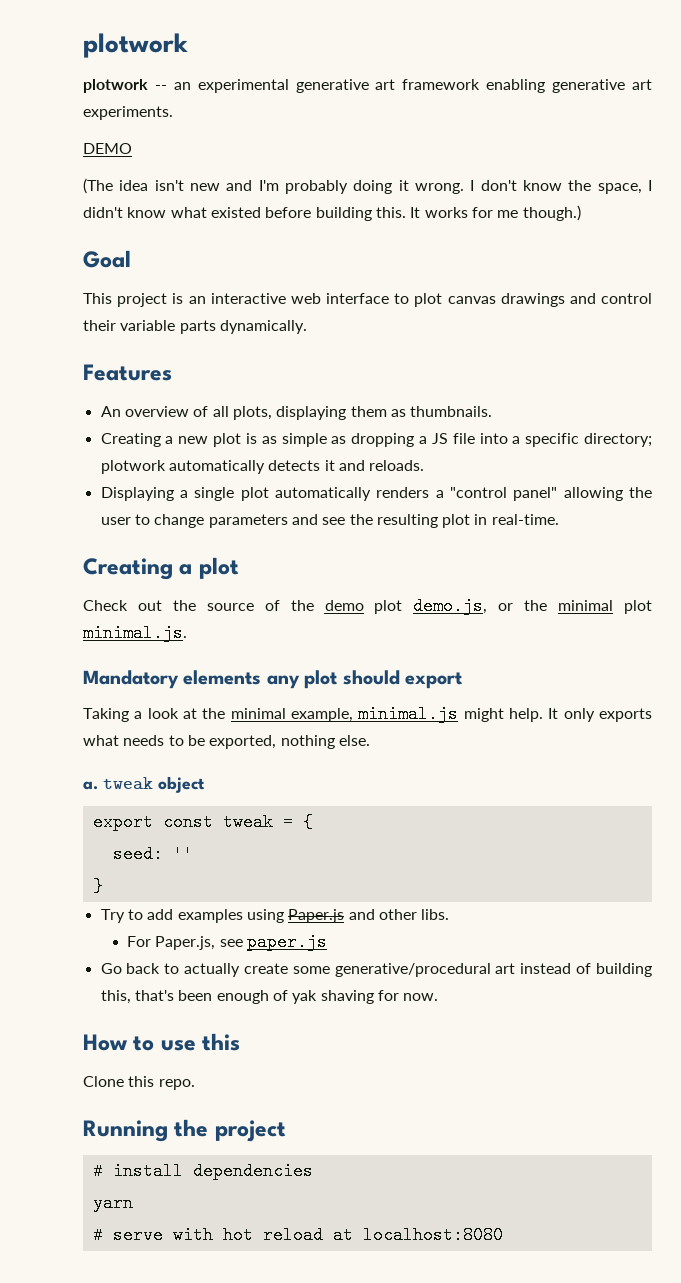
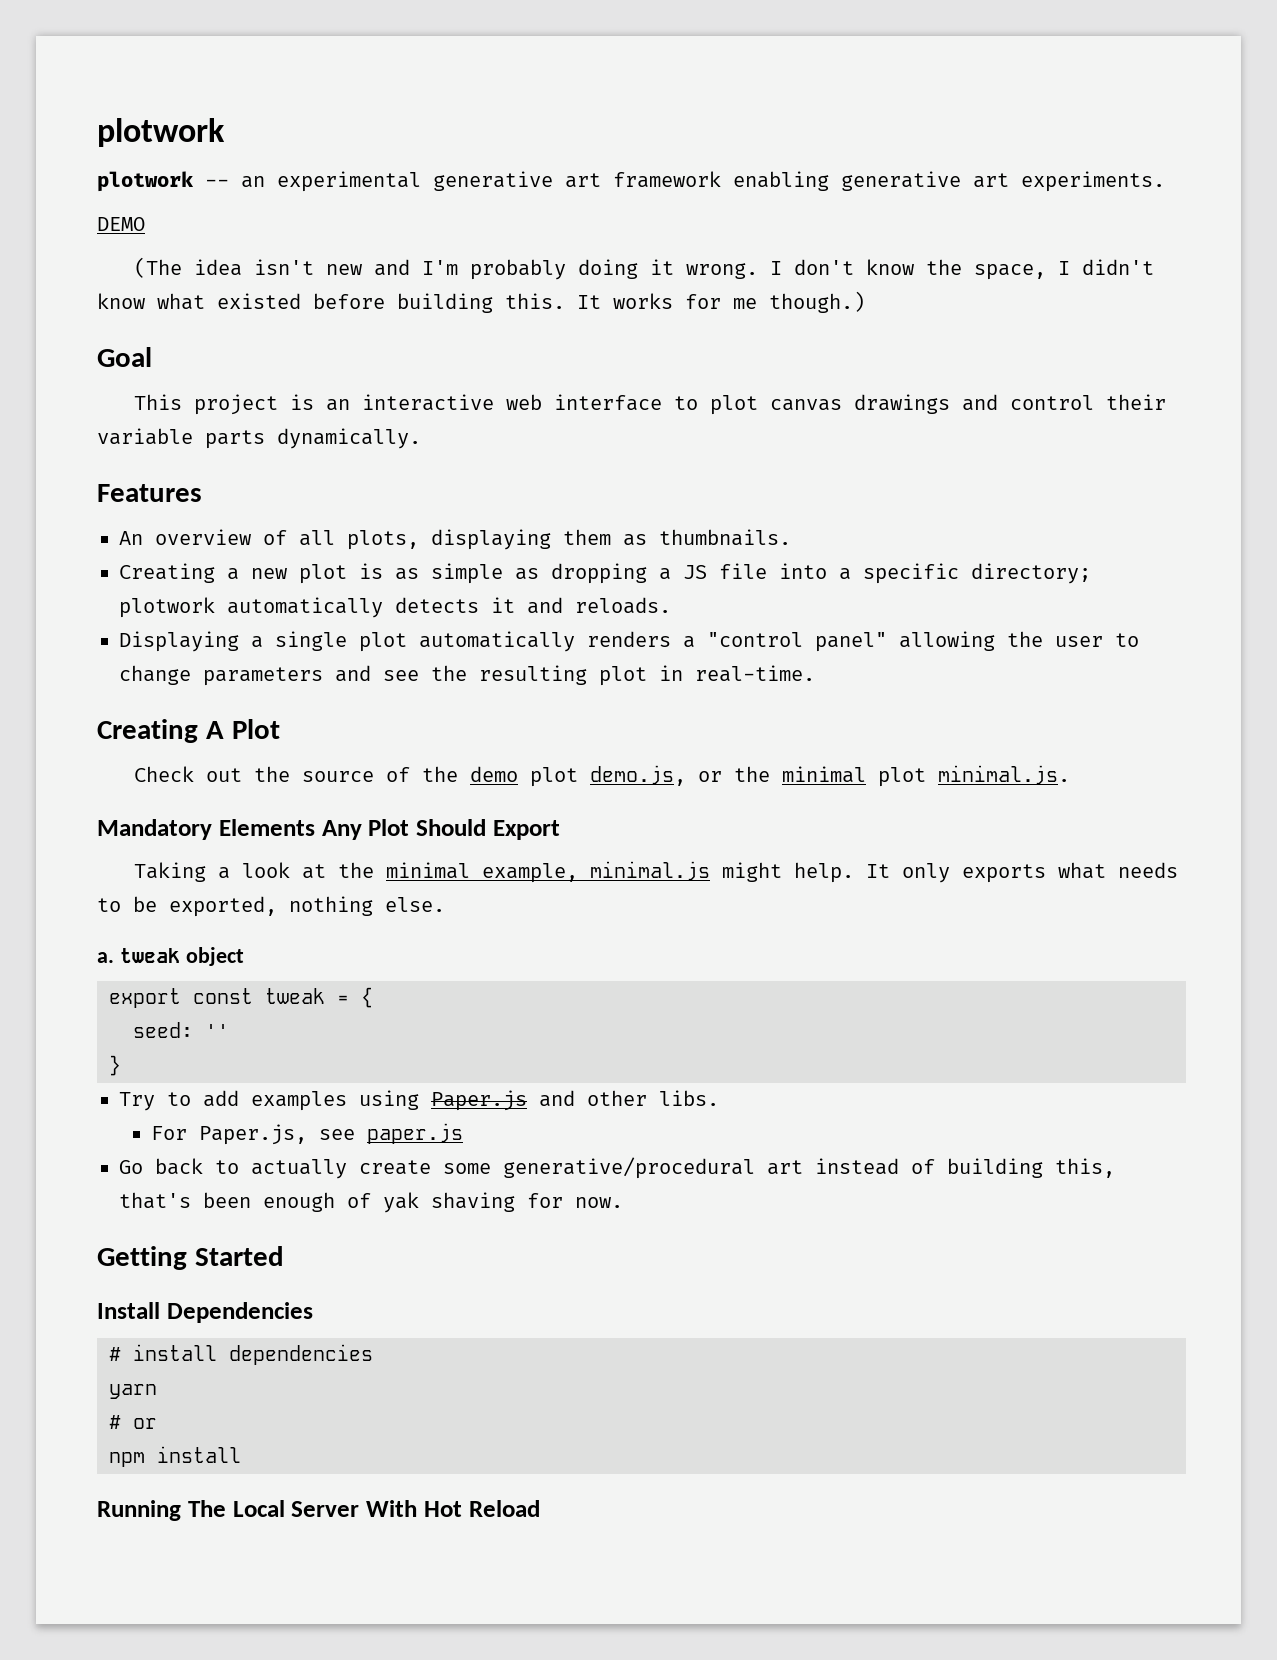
- Creating a plot
+ Creating A Plot
- Mandatory elements any plot should export
+ Mandatory Elements Any Plot Should Export
- How to use this
- Clone this repo.
- Running the project
+ Getting Started
+ Install Dependencies
- # serve with hot reload at localhost:8080
+ # or
+ npm install
+ Running The Local Server With Hot Reload

